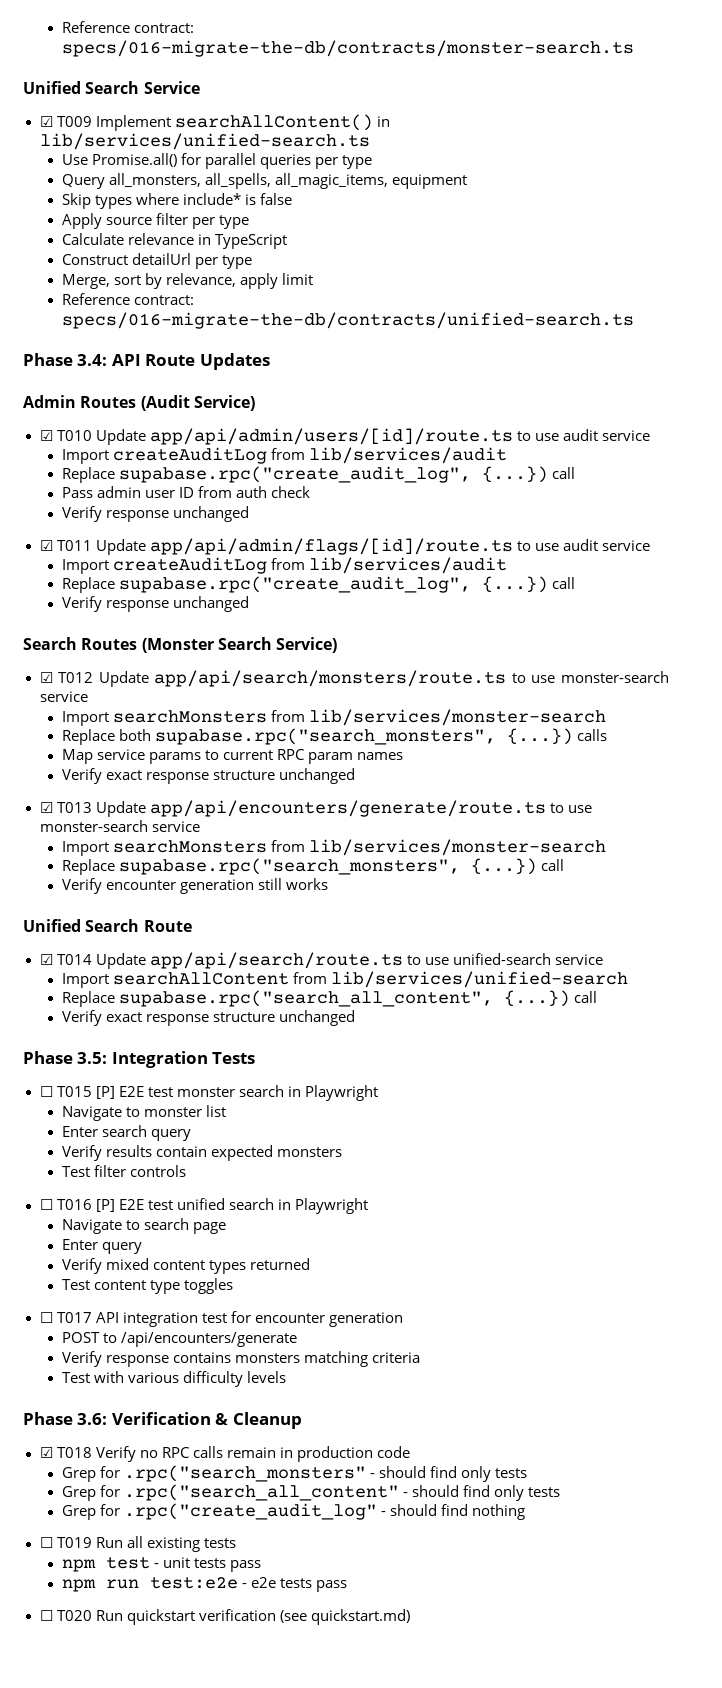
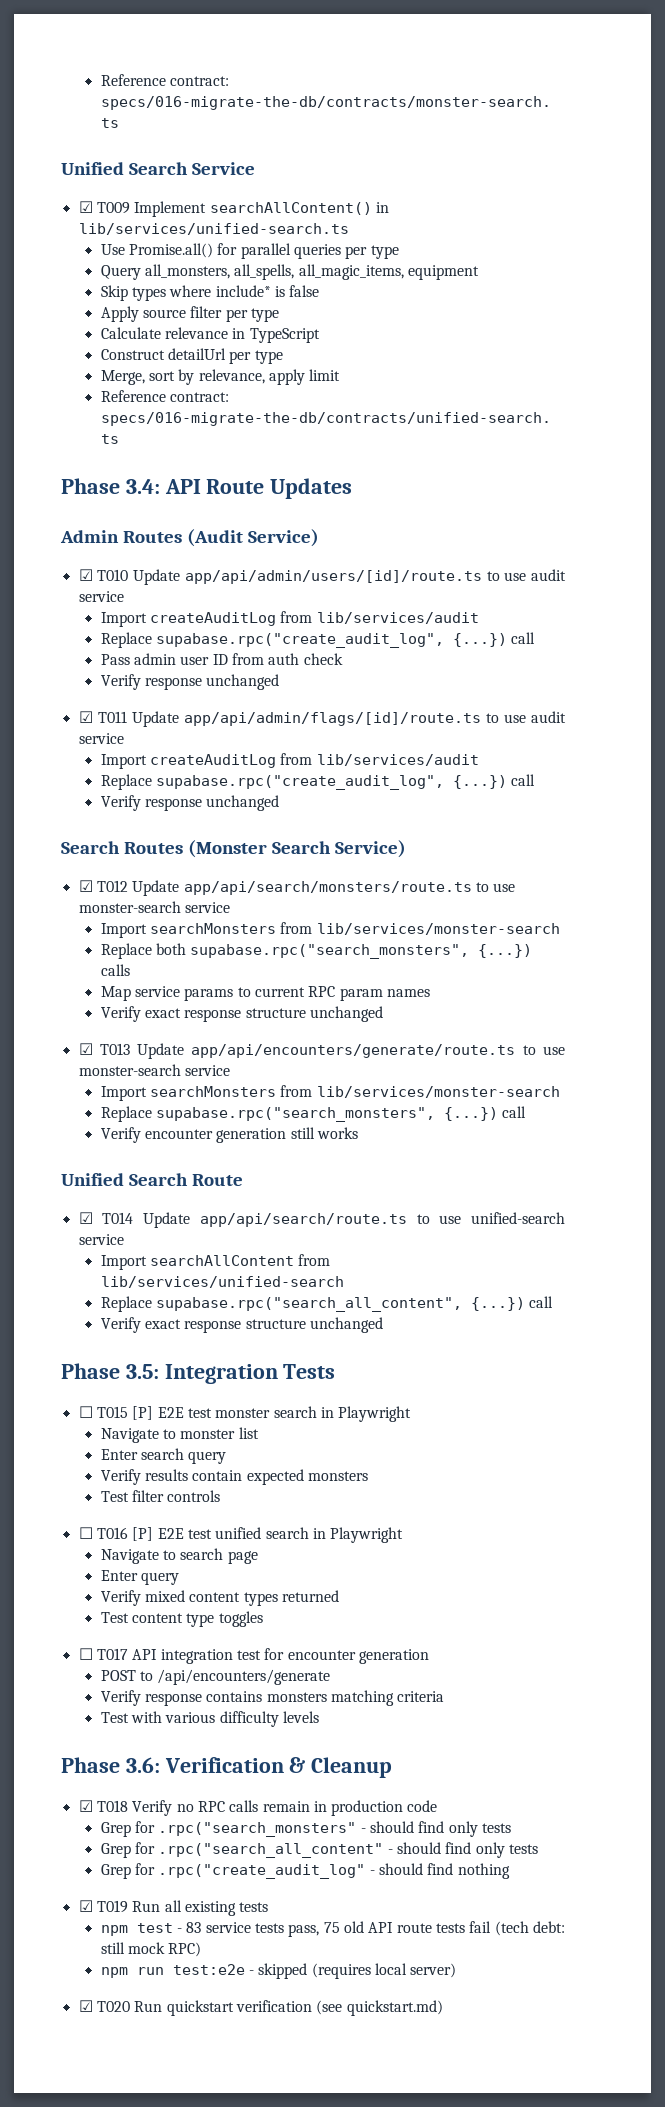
- ☐ T019 Run all existing tests
+ ☑ T019 Run all existing tests
- npm test - unit tests pass
+ npm test - 83 service tests pass, 75 old API route tests fail (tech debt: still mock RPC)
- npm run test:e2e - e2e tests pass
- ☐ T020 Run quickstart verification (see quickstart.md)
+ npm run test:e2e - skipped (requires local server)
+ ☑ T020 Run quickstart verification (see quickstart.md)

